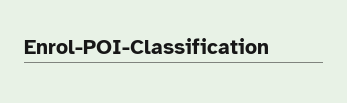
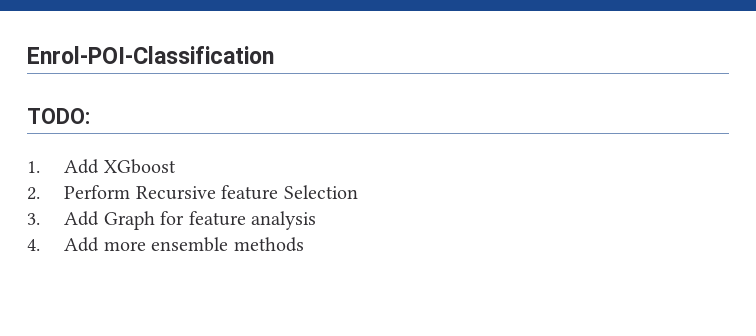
+ TODO:
+ 1. Add XGboost
+ 2. Perform Recursive feature Selection
+ 3. Add Graph for feature analysis
+ 4. Add more ensemble methods

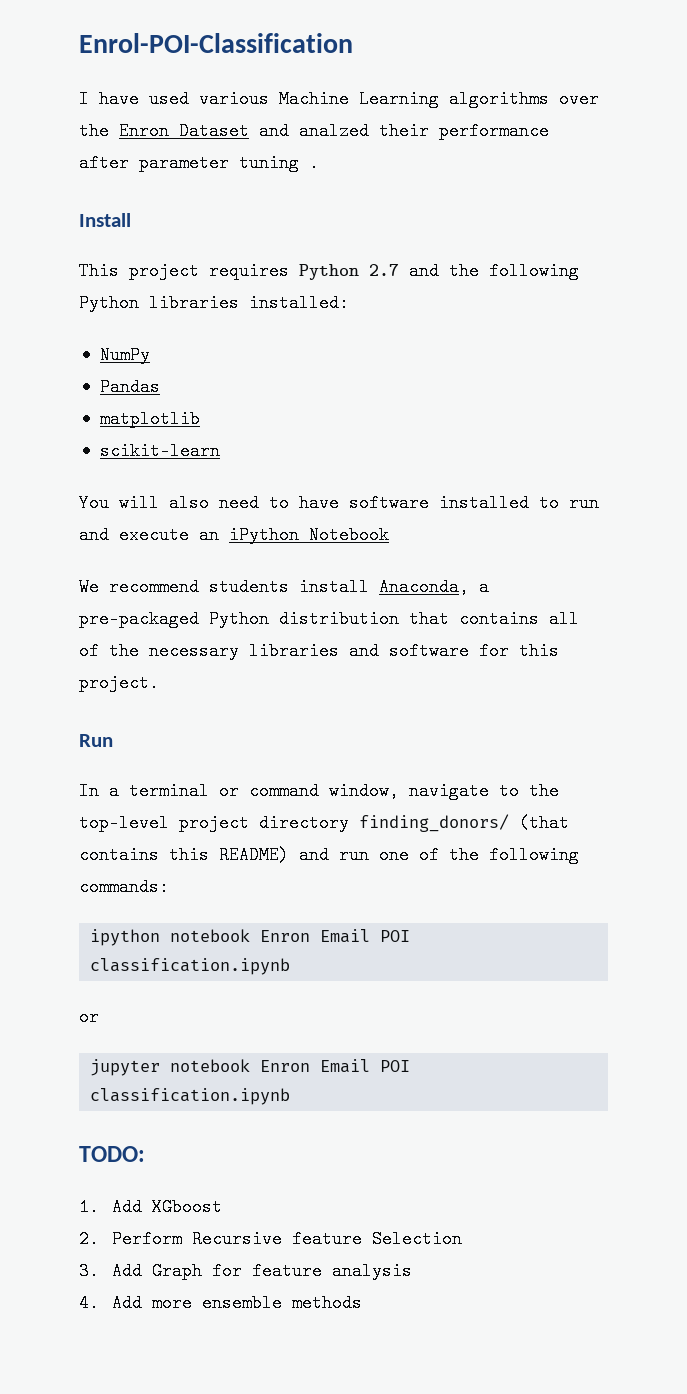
+ I have used various Machine Learning algorithms over the Enron Dataset and analzed their performance after parameter tuning .
+ Install
+ This project requires Python 2.7 and the following Python libraries installed:
+ NumPy
+ Pandas
+ matplotlib
+ scikit-learn
+ You will also need to have software installed to run and execute an iPython Notebook
+ We recommend students install Anaconda, a pre-packaged Python distribution that contains all of the necessary libraries and software for this project.
+ Run
+ In a terminal or command window, navigate to the top-level project directory finding_donors/ (that contains this README) and run one of the following commands:
+ ipython notebook Enron Email POI classification.ipynb
+ or
+ jupyter notebook Enron Email POI classification.ipynb

